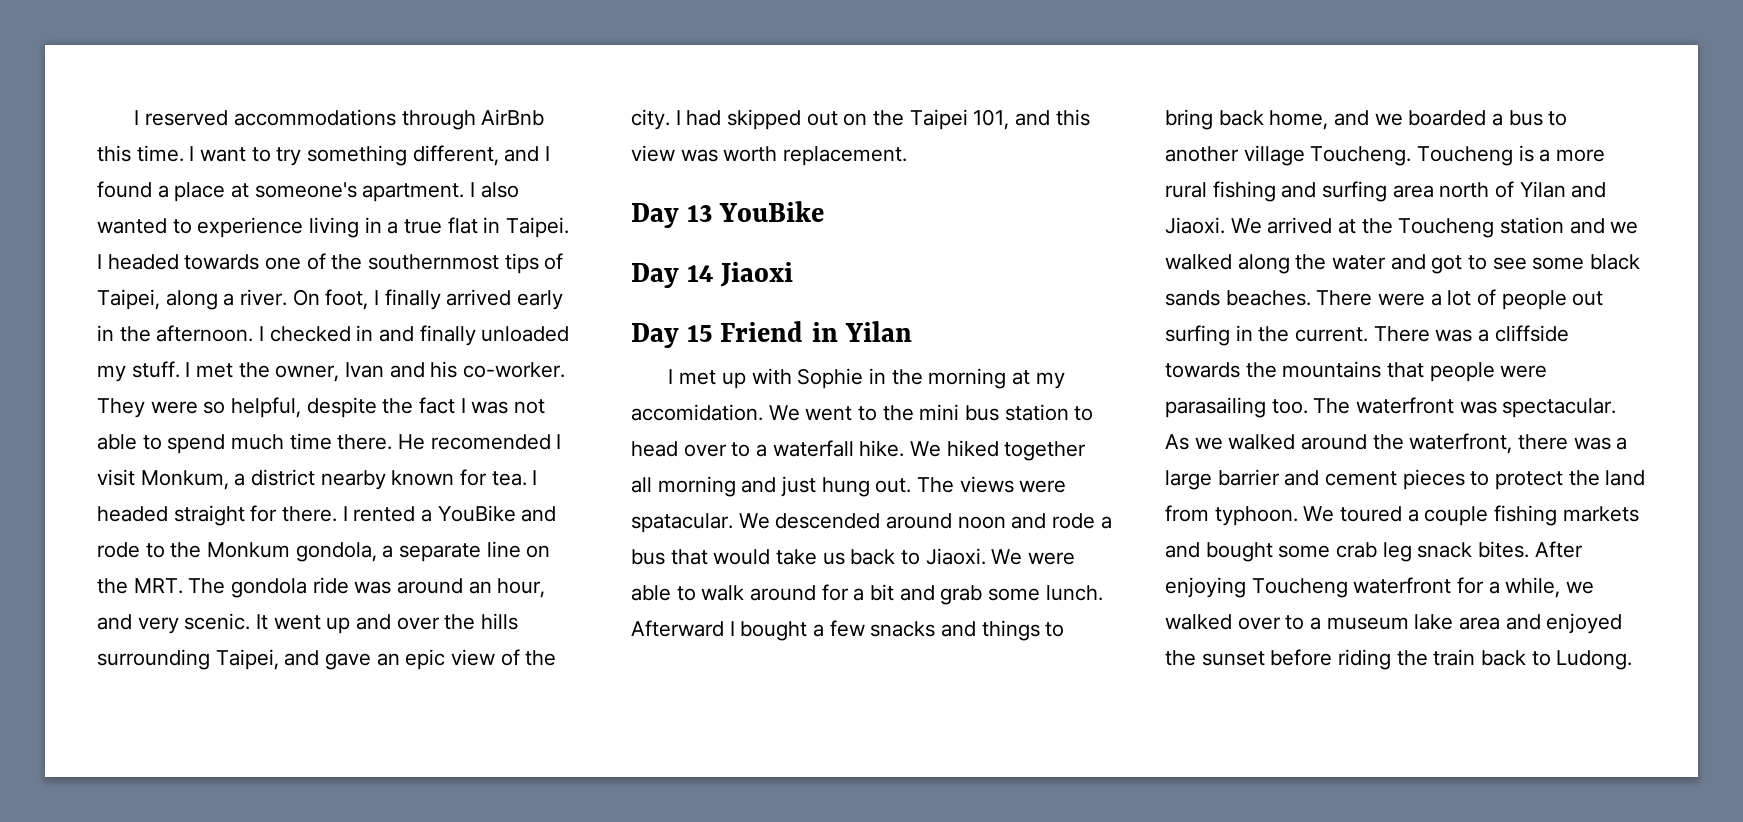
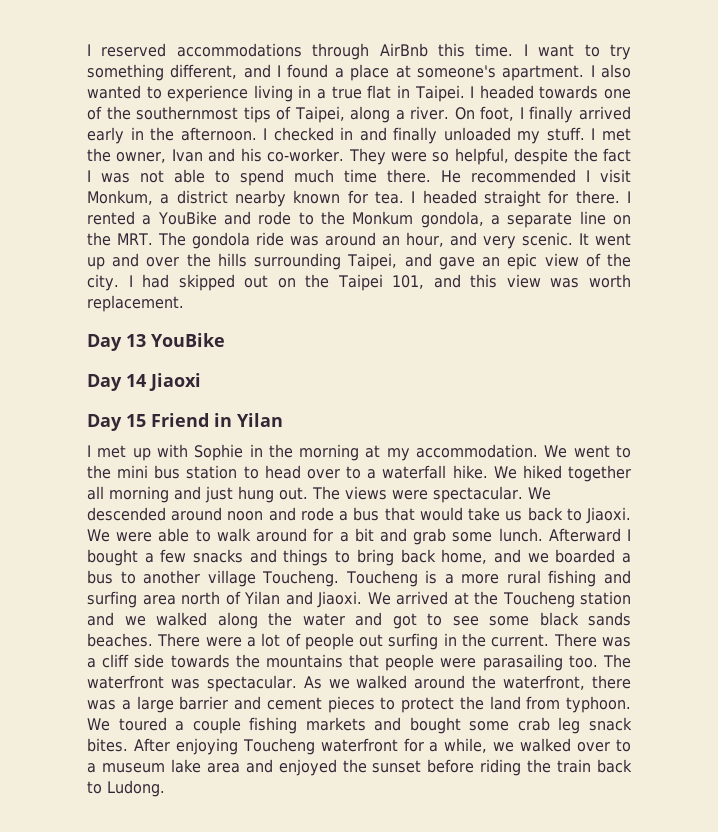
- He recomended I visit Monkum, a district nearby known for tea.
+ He recommended I visit Monkum, a district nearby known for tea.
- I met up with Sophie in the morning at my accomidation.
+ I met up with Sophie in the morning at my accommodation.
- The views were spatacular.
+ The views were spectacular.
- There was a cliffside towards the mountains that people were parasailing too.
+ There was a cliff side towards the mountains that people were parasailing too.

